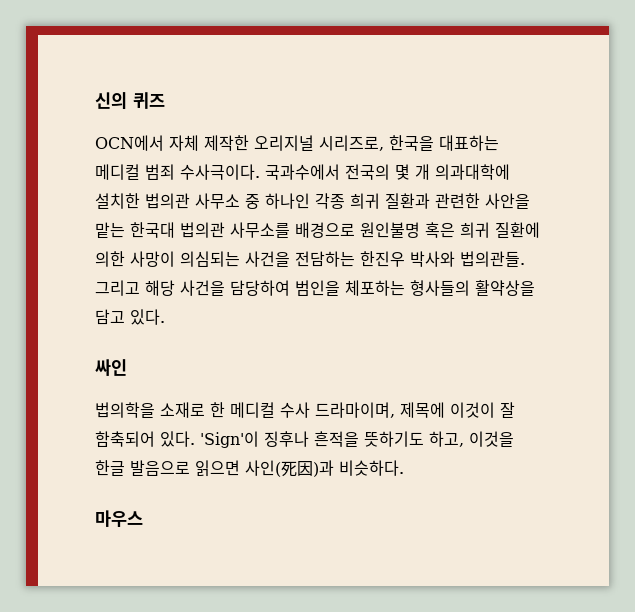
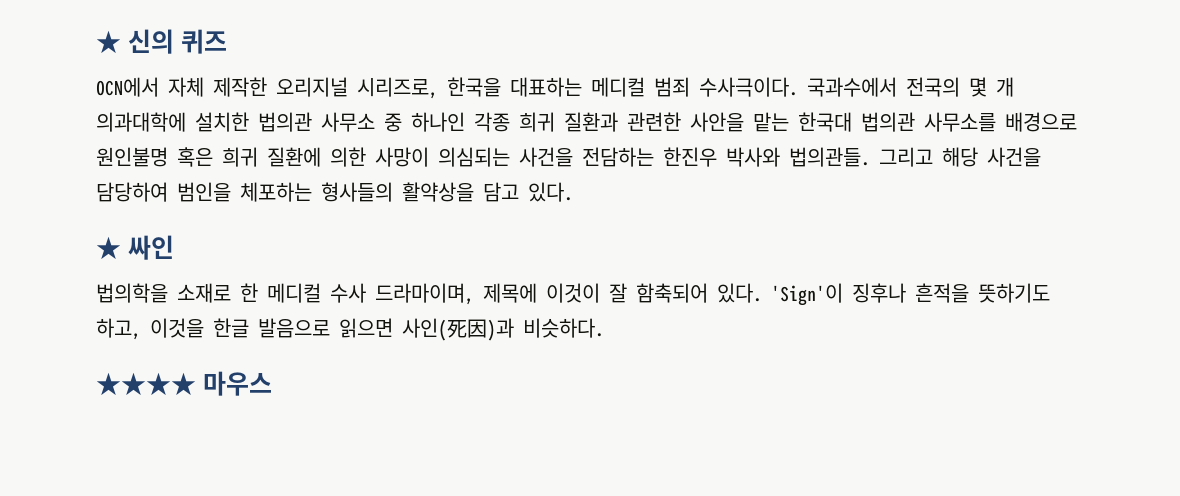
- 신의 퀴즈
+ ★ 신의 퀴즈
- 싸인
+ ★ 싸인
- 마우스
+ ★★★★ 마우스

